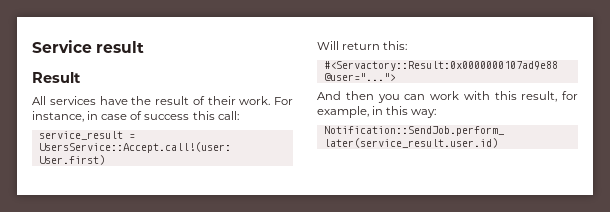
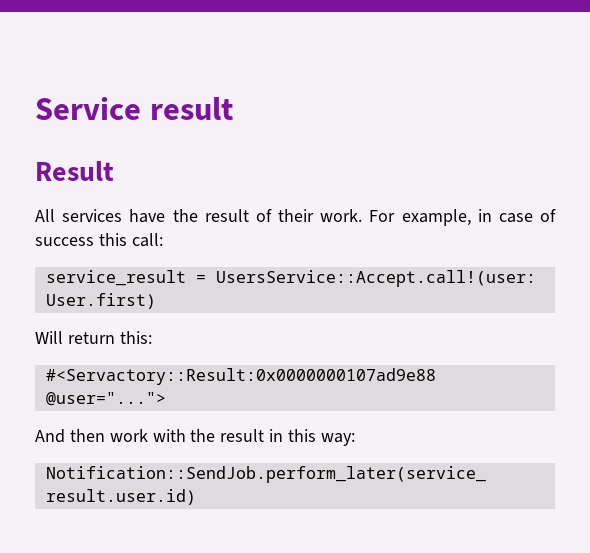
- For instance, in case of success this call:
+ For example, in case of success this call:
- And then you can work with this result, for example, in this way:
+ And then work with thе result in this way:

